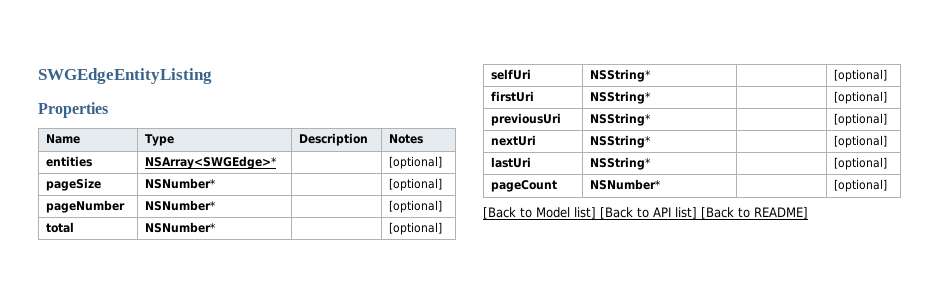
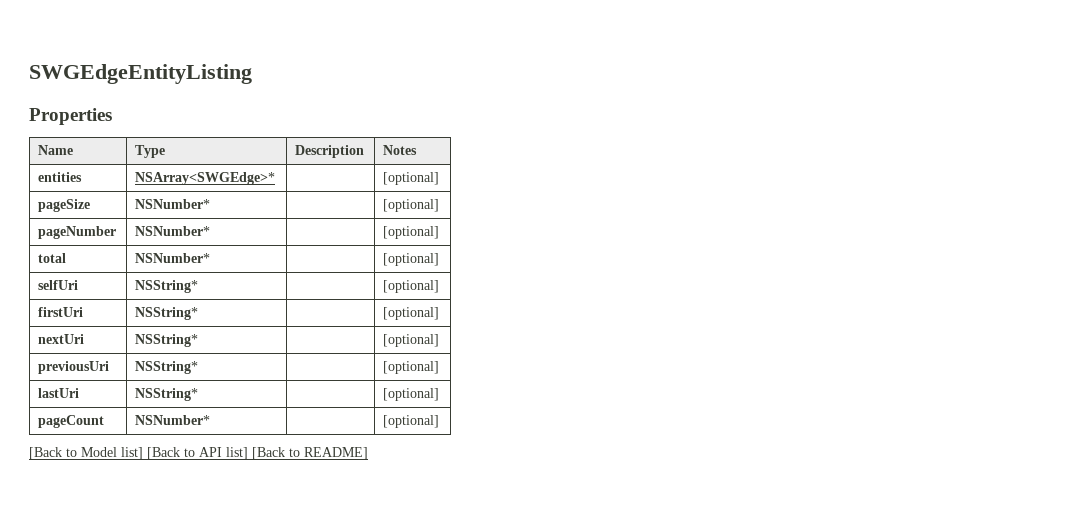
+ nextUri | NSString* | | [optional]
  previousUri | NSString* | | [optional]
- nextUri | NSString* | | [optional]

